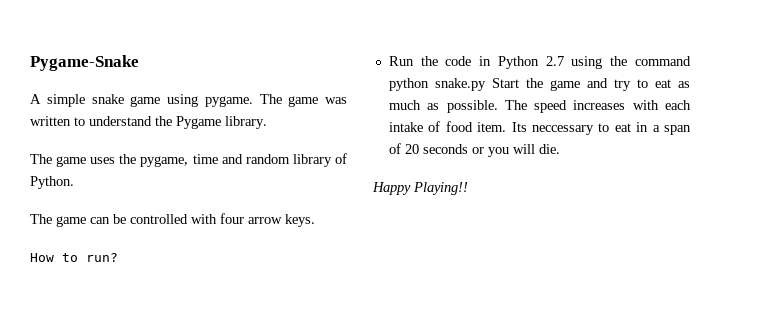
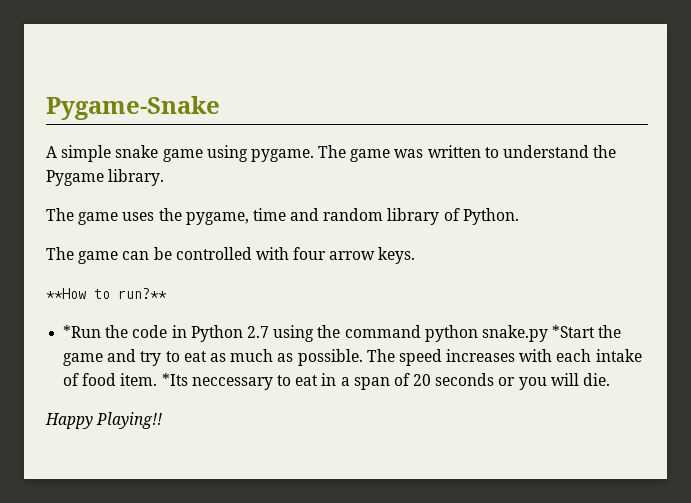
- How to run?
- Run the code in Python 2.7 using the command python snake.py Start the game and try to eat as much as possible.
+ **How to run?**
+ *Run the code in Python 2.7 using the command python snake.py *Start the game and try to eat as much as possible.
- Its neccessary to eat in a span of 20 seconds or you will die.
+ *Its neccessary to eat in a span of 20 seconds or you will die.

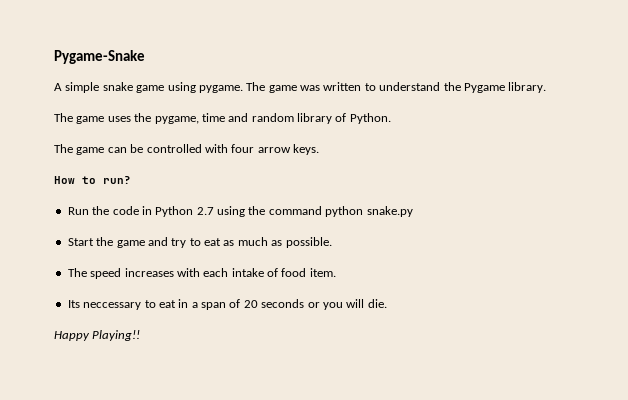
- **How to run?**
- *Run the code in Python 2.7 using the command python snake.py *Start the game and try to eat as much as possible. The speed increases with each intake of food item. *Its neccessary to eat in a span of 20 seconds or you will die.
+ How to run?
+ Run the code in Python 2.7 using the command python snake.py
+ Start the game and try to eat as much as possible.
+ The speed increases with each intake of food item.
+ Its neccessary to eat in a span of 20 seconds or you will die.

